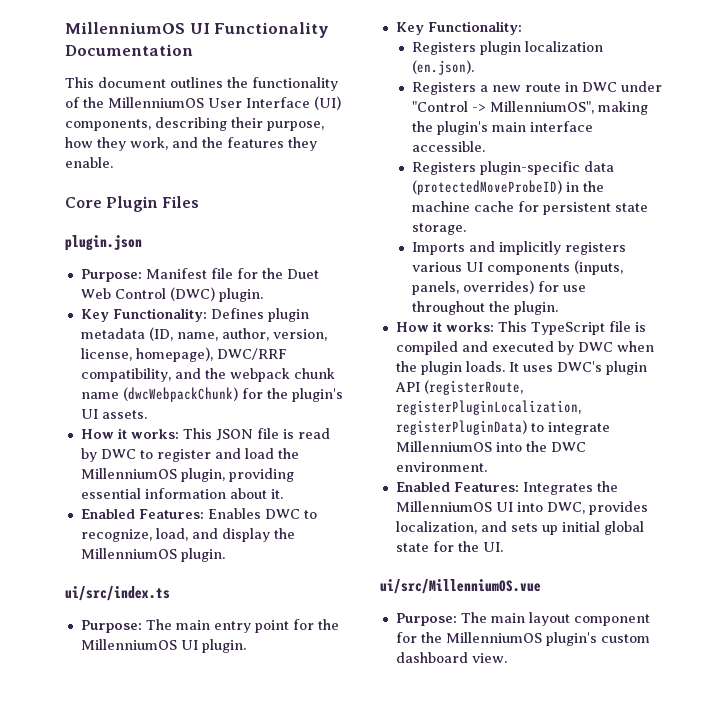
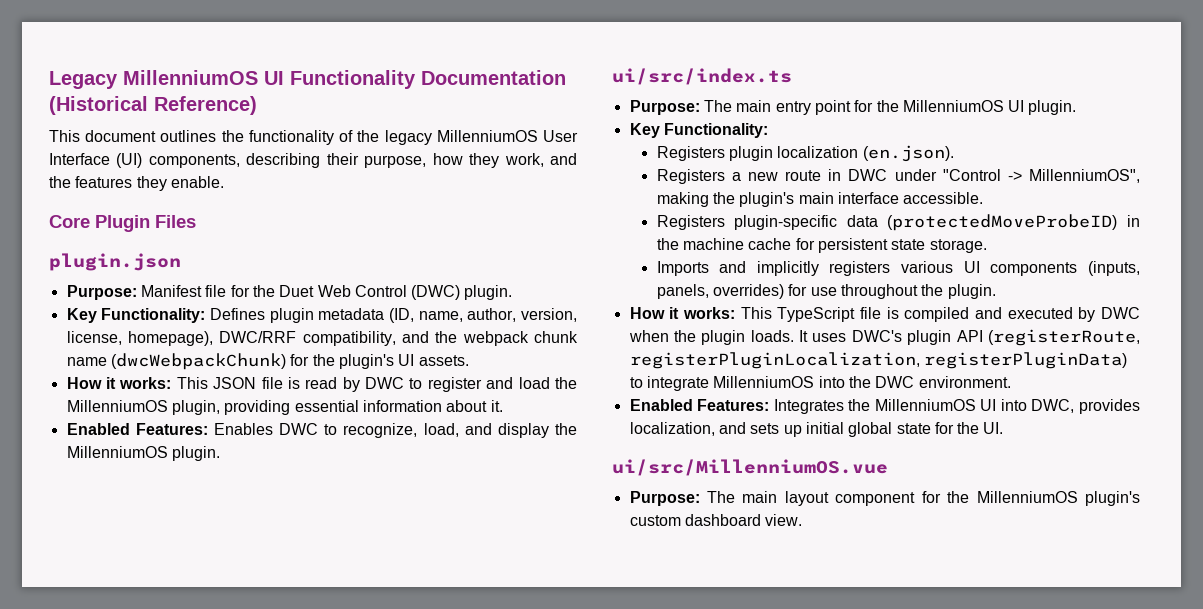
- MillenniumOS UI Functionality Documentation
+ Legacy MillenniumOS UI Functionality Documentation (Historical Reference)
- This document outlines the functionality of the MillenniumOS User Interface (UI) components, describing their purpose, how they work, and the features they enable.
+ This document outlines the functionality of the legacy MillenniumOS User Interface (UI) components, describing their purpose, how they work, and the features they enable.

